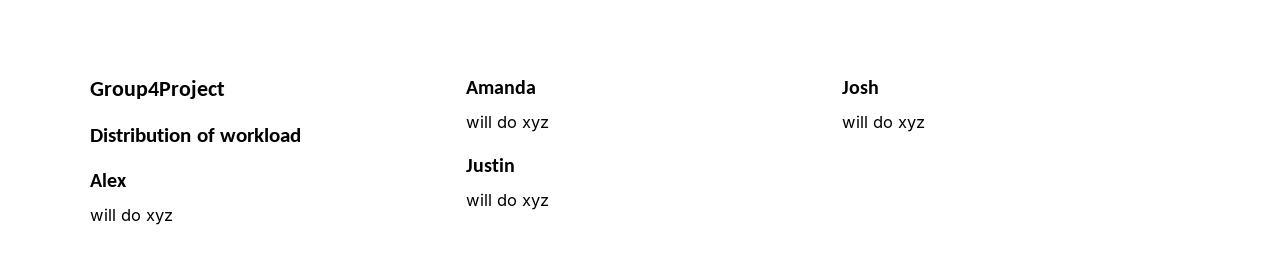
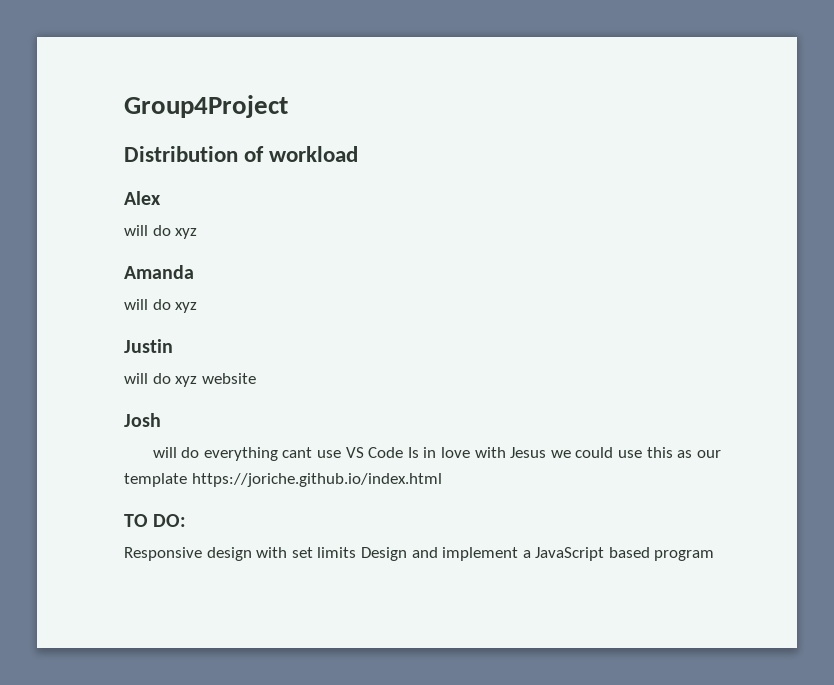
  Justin
- will do xyz
+ will do xyz website
  Josh
- will do xyz
+ will do everything cant use VS Code Is in love with Jesus we could use this as our template https://joriche.github.io/index.html
+ TO DO:
+ Responsive design with set limits Design and implement a JavaScript based program

